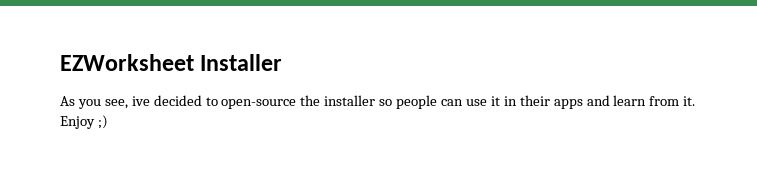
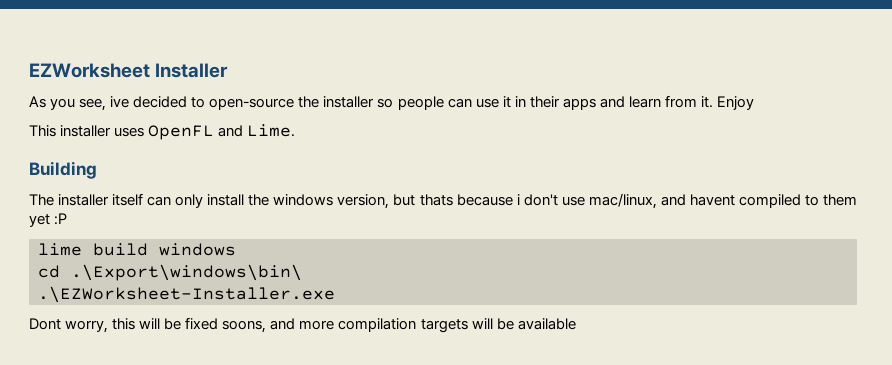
- Enjoy ;)
+ Enjoy
+ This installer uses OpenFL and Lime.
+ Building
+ The installer itself can only install the windows version, but thats because i don't use mac/linux, and havent compiled to them yet :P
+ lime build windows
+ cd .\Export\windows\bin\
+ .\EZWorksheet-Installer.exe
+ Dont worry, this will be fixed soons, and more compilation targets will be available

